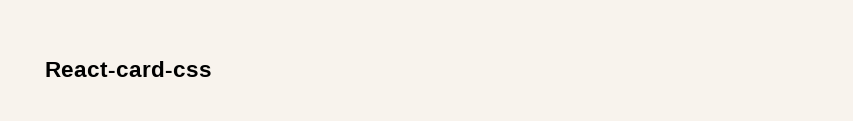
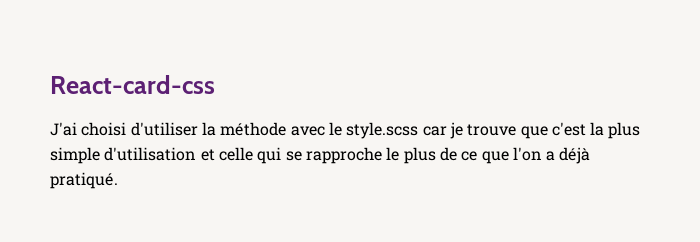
+ J'ai choisi d'utiliser la méthode avec le style.scss car je trouve que c'est la plus simple d'utilisation et celle qui se rapproche le plus de ce que l'on a déjà pratiqué.

